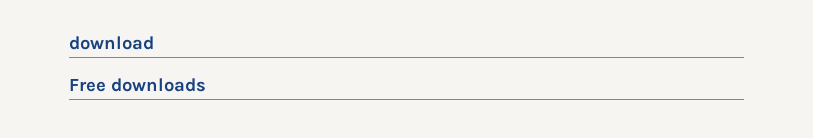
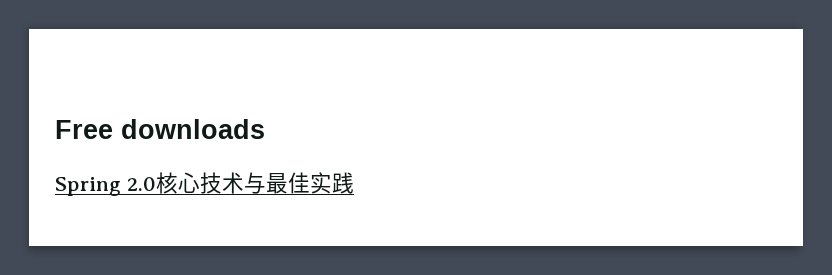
- download
+ Spring 2.0核心技术与最佳实践

